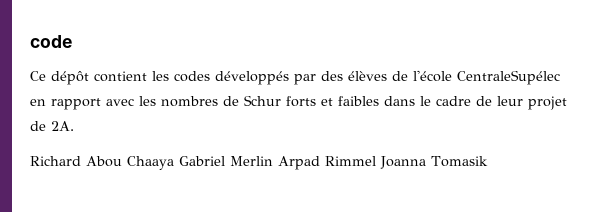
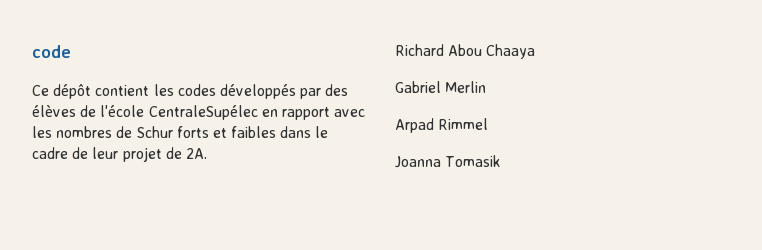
- Richard Abou Chaaya Gabriel Merlin Arpad Rimmel Joanna Tomasik
+ Richard Abou Chaaya
+ Gabriel Merlin
+ Arpad Rimmel
+ Joanna Tomasik

